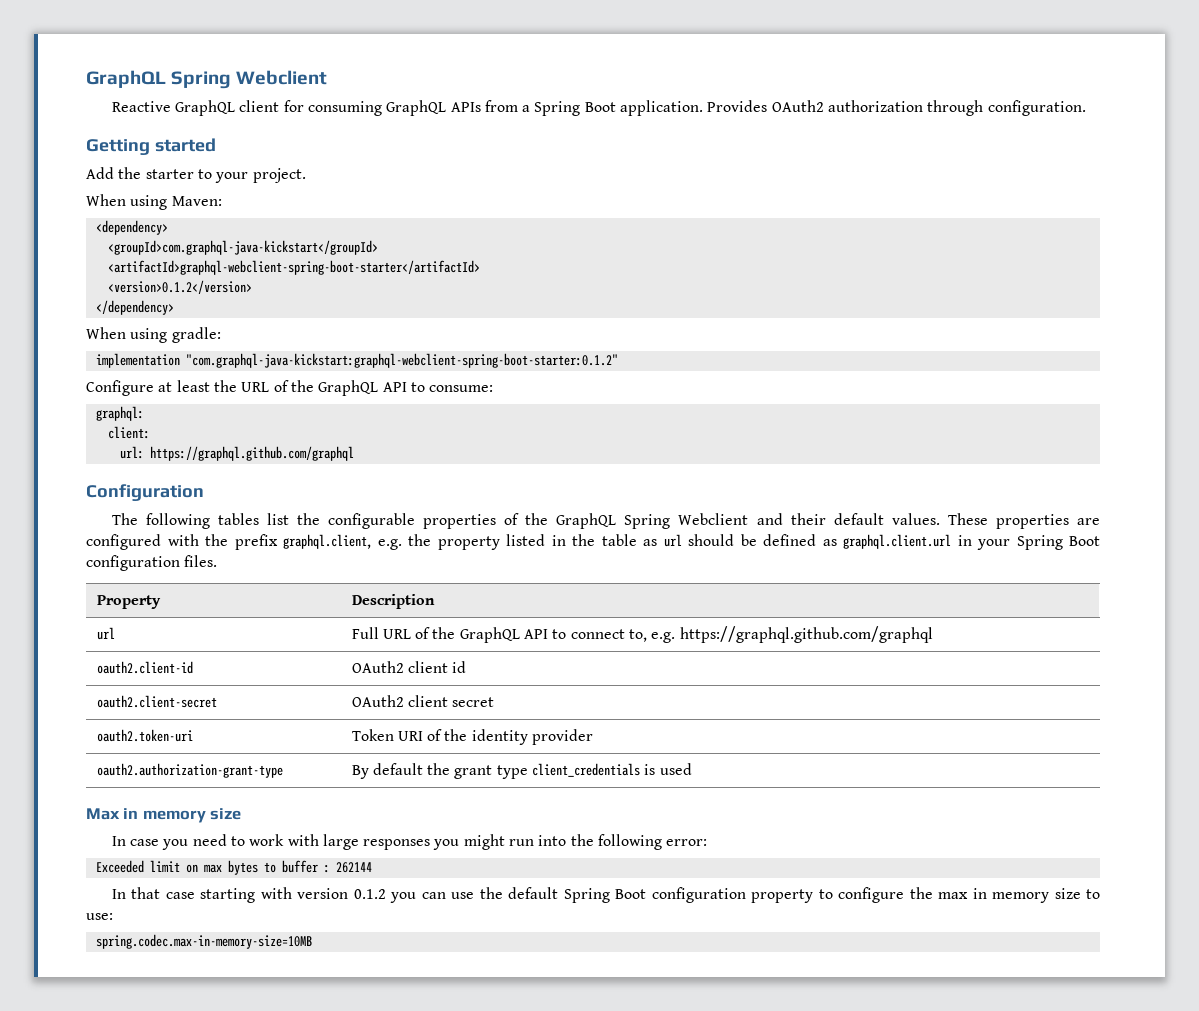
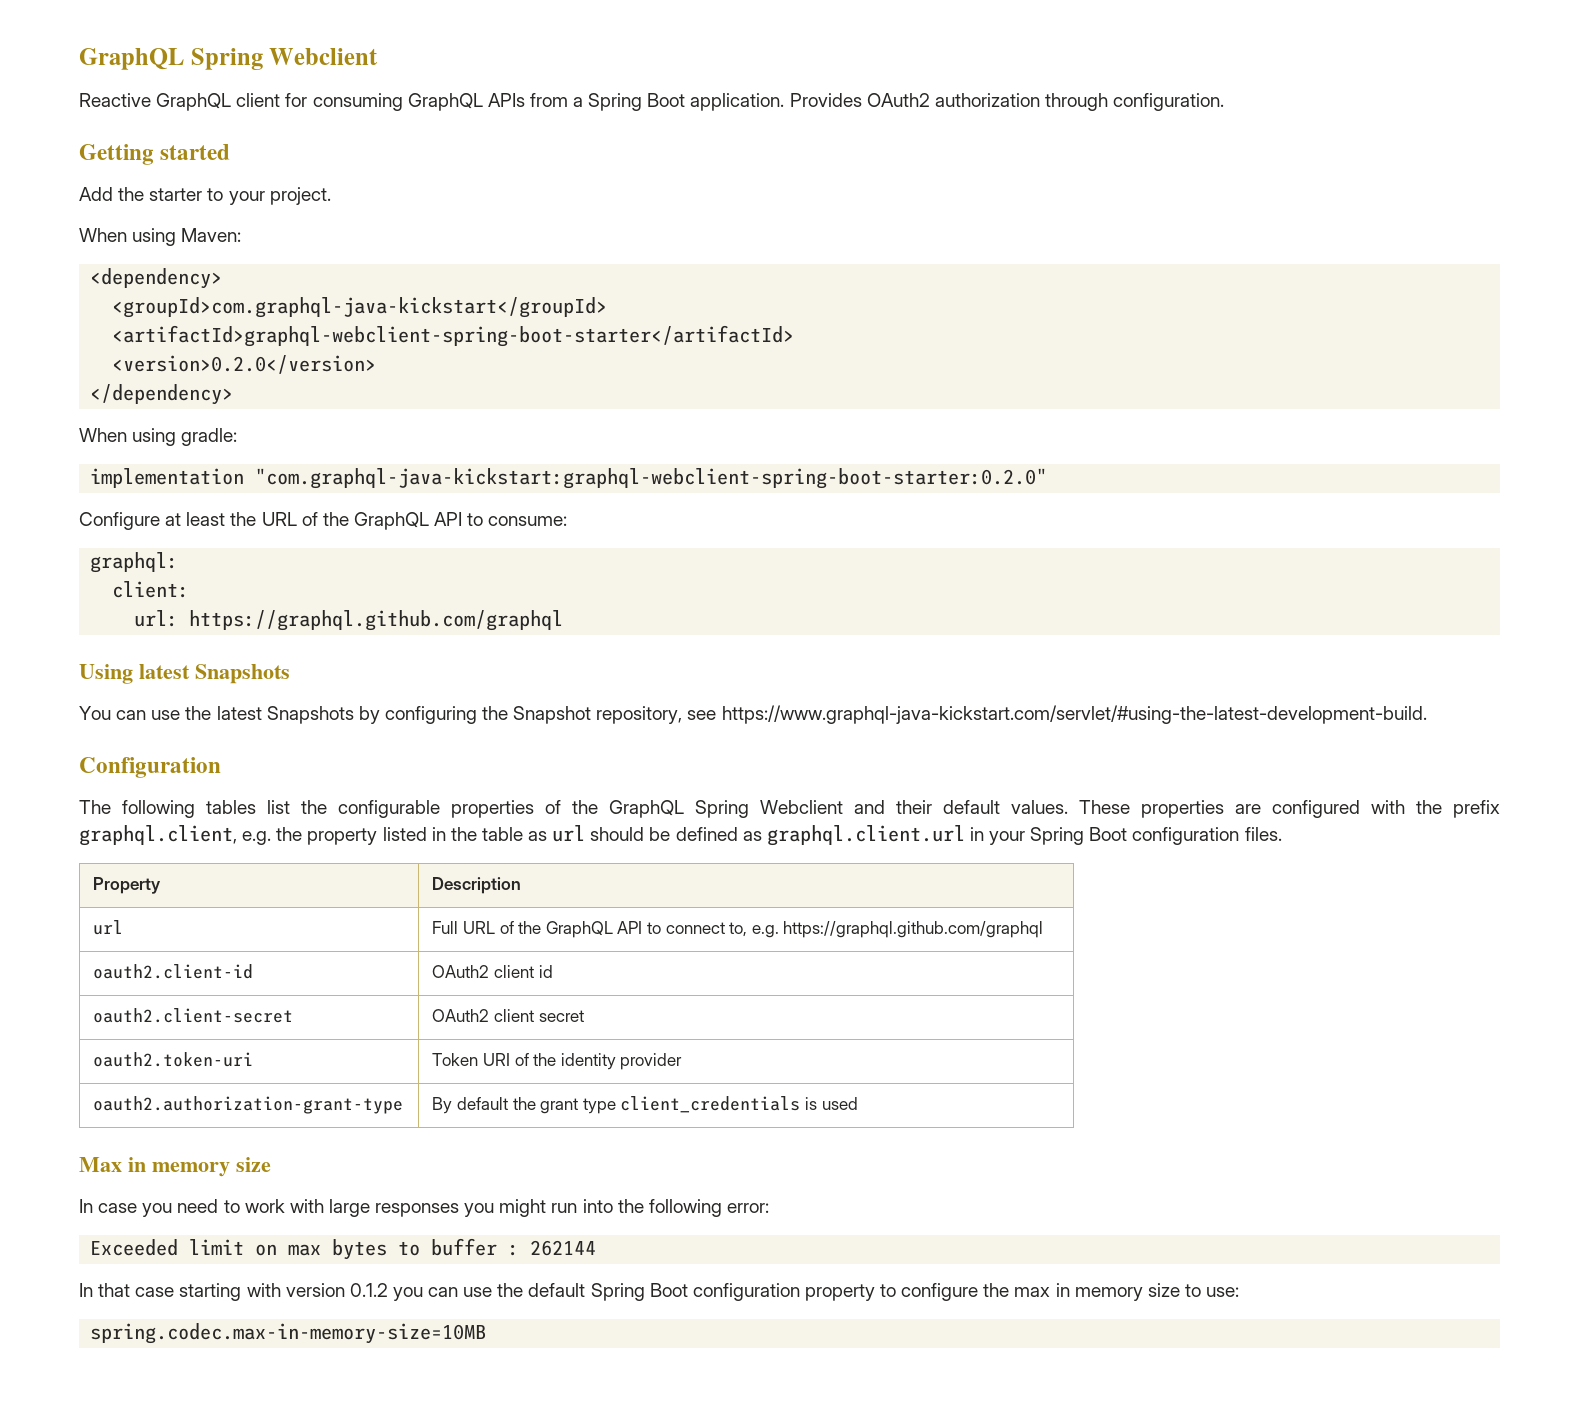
- <version>0.1.2</version>
+ <version>0.2.0</version>
- implementation "com.graphql-java-kickstart:graphql-webclient-spring-boot-starter:0.1.2"
+ implementation "com.graphql-java-kickstart:graphql-webclient-spring-boot-starter:0.2.0"
+ Using latest Snapshots
+ You can use the latest Snapshots by configuring the Snapshot repository, see https://www.graphql-java-kickstart.com/servlet/#using-the-latest-development-build.

